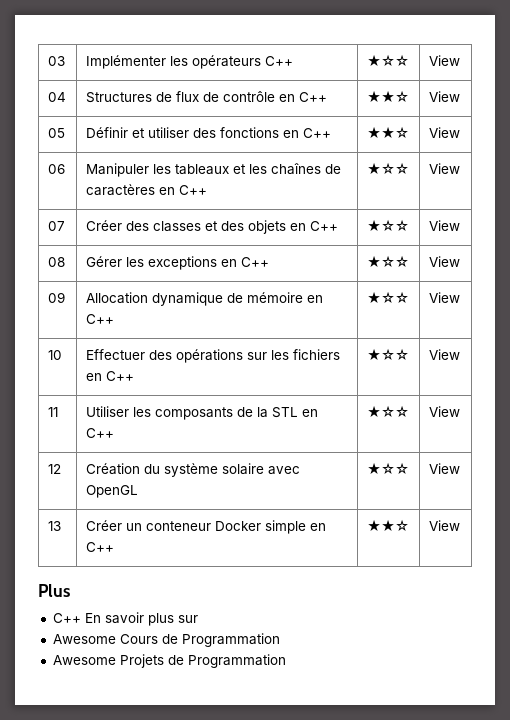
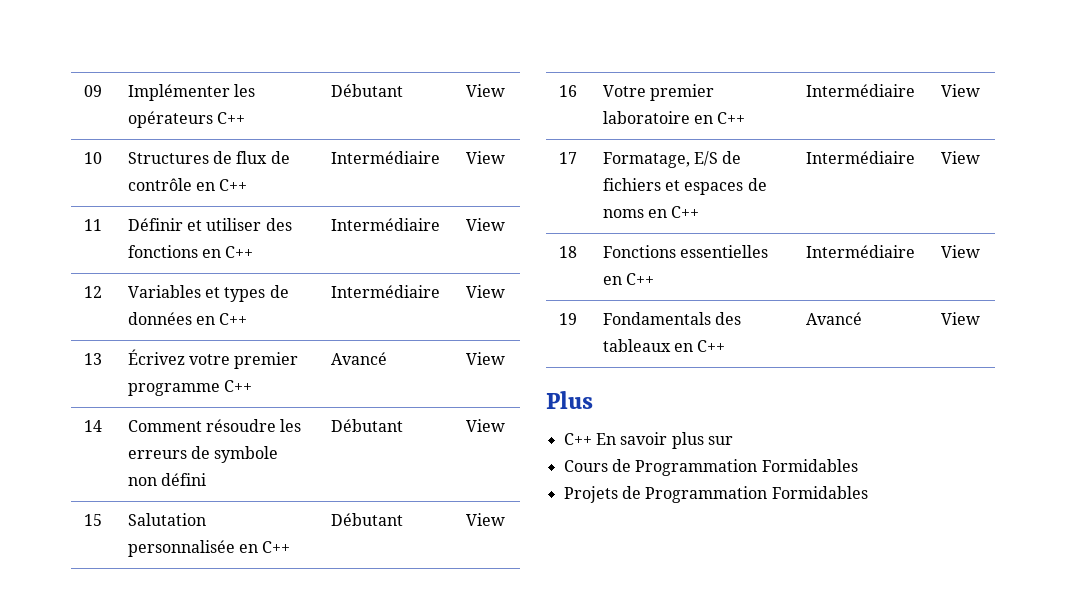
- 03 | Implémenter les opérateurs C++ | ★☆☆ | View
- 04 | Structures de flux de contrôle en C++ | ★★☆ | View
- 05 | Définir et utiliser des fonctions en C++ | ★★☆ | View
- 06 | Manipuler les tableaux et les chaînes de caractères en C++ | ★☆☆ | View
- 07 | Créer des classes et des objets en C++ | ★☆☆ | View
- 08 | Gérer les exceptions en C++ | ★☆☆ | View
- 09 | Allocation dynamique de mémoire en C++ | ★☆☆ | View
- 10 | Effectuer des opérations sur les fichiers en C++ | ★☆☆ | View
- 11 | Utiliser les composants de la STL en C++ | ★☆☆ | View
- 12 | Création du système solaire avec OpenGL | ★☆☆ | View
- 13 | Créer un conteneur Docker simple en C++ | ★★☆ | View
+ 09 | Implémenter les opérateurs C++ | Débutant | View
+ 10 | Structures de flux de contrôle en C++ | Intermédiaire | View
+ 11 | Définir et utiliser des fonctions en C++ | Intermédiaire | View
+ 12 | Variables et types de données en C++ | Intermédiaire | View
+ 13 | Écrivez votre premier programme C++ | Avancé | View
+ 14 | Comment résoudre les erreurs de symbole non défini | Débutant | View
+ 15 | Salutation personnalisée en C++ | Débutant | View
+ 16 | Votre premier laboratoire en C++ | Intermédiaire | View
+ 17 | Formatage, E/S de fichiers et espaces de noms en C++ | Intermédiaire | View
+ 18 | Fonctions essentielles en C++ | Intermédiaire | View
+ 19 | Fondamentals des tableaux en C++ | Avancé | View
- Awesome Cours de Programmation
- Awesome Projets de Programmation
+ Cours de Programmation Formidables
+ Projets de Programmation Formidables

